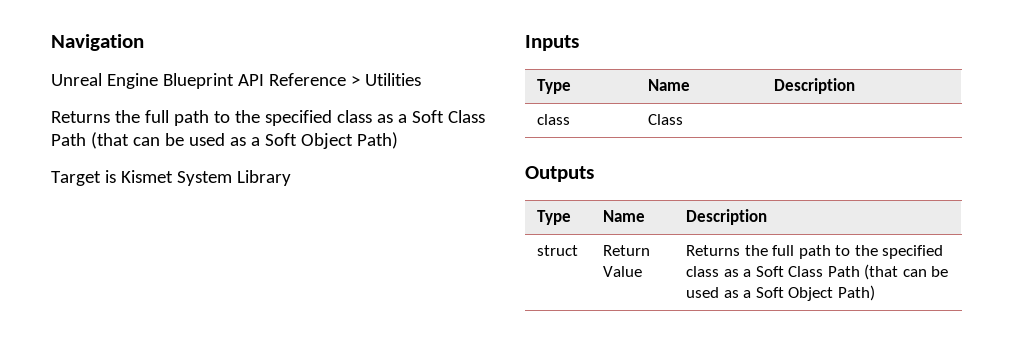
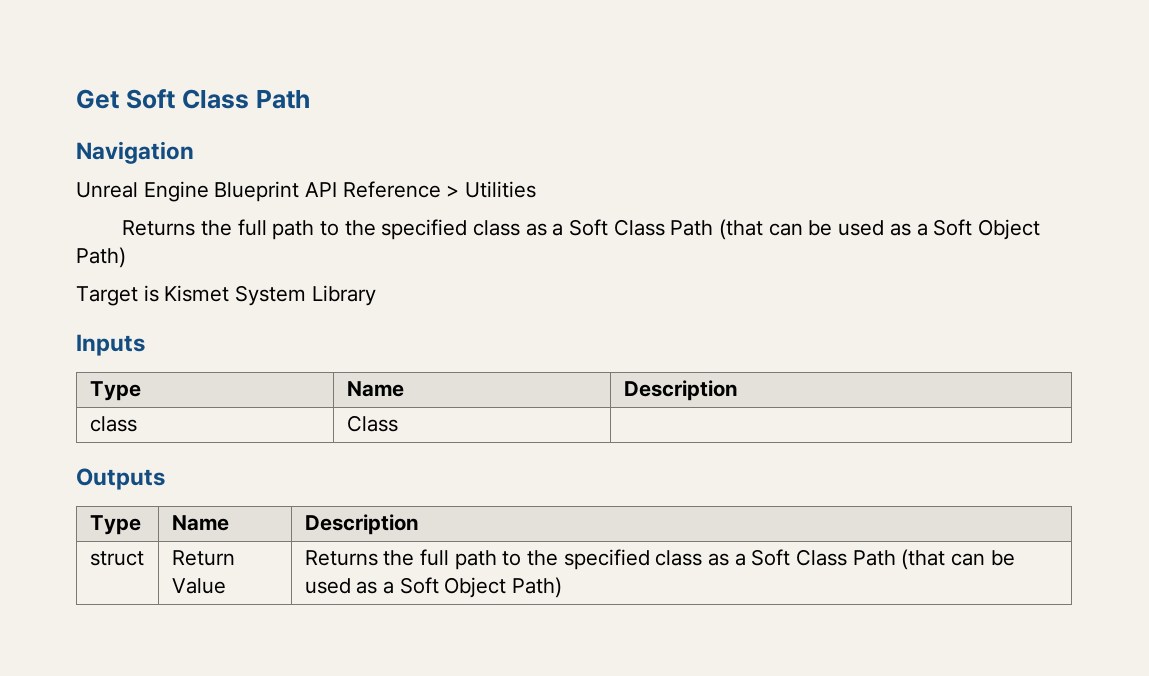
+ Get Soft Class Path

